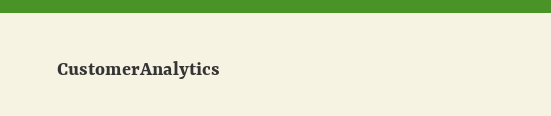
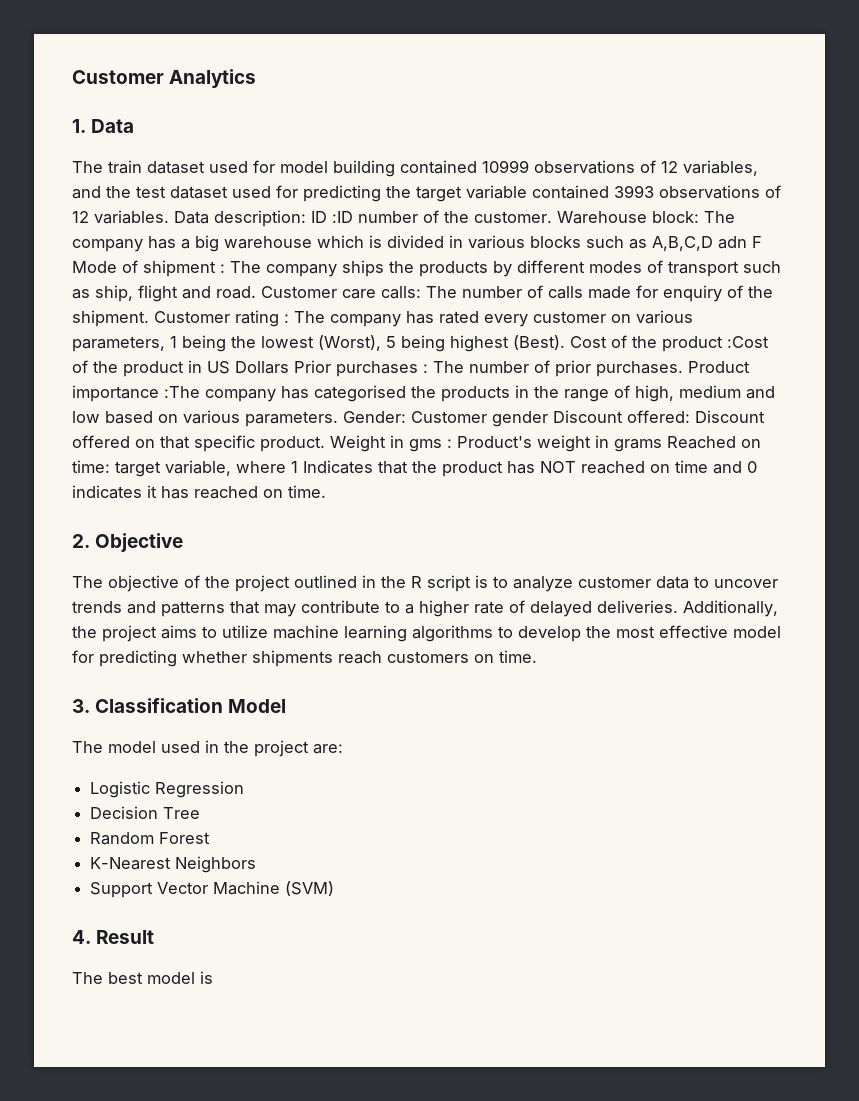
- CustomerAnalytics
+ Customer Analytics
+ 1. Data
+ The train dataset used for model building contained 10999 observations of 12 variables, and the test dataset used for predicting the target variable contained 3993 observations of 12 variables. Data description: ID :ID number of the customer. Warehouse block: The company has a big warehouse which is divided in various blocks such as A,B,C,D adn F Mode of shipment : The company ships the products by different modes of transport such as ship, flight and road. Customer care calls: The number of calls made for enquiry of the shipment. Customer rating : The company has rated every customer on various parameters, 1 being the lowest (Worst), 5 being highest (Best). Cost of the product :Cost of the product in US Dollars Prior purchases : The number of prior purchases. Product importance :The company has categorised the products in the range of high, medium and low based on various parameters. Gender: Customer gender Discount offered: Discount offered on that specific product. Weight in gms : Product's weight in grams Reached on time: target variable, where 1 Indicates that the product has NOT reached on time and 0 indicates it has reached on time.
+ 2. Objective
+ The objective of the project outlined in the R script is to analyze customer data to uncover trends and patterns that may contribute to a higher rate of delayed deliveries. Additionally, the project aims to utilize machine learning algorithms to develop the most effective model for predicting whether shipments reach customers on time.
+ 3. Classification Model
+ The model used in the project are:
+ Logistic Regression
+ Decision Tree
+ Random Forest
+ K-Nearest Neighbors
+ Support Vector Machine (SVM)
+ 4. Result
+ The best model is

